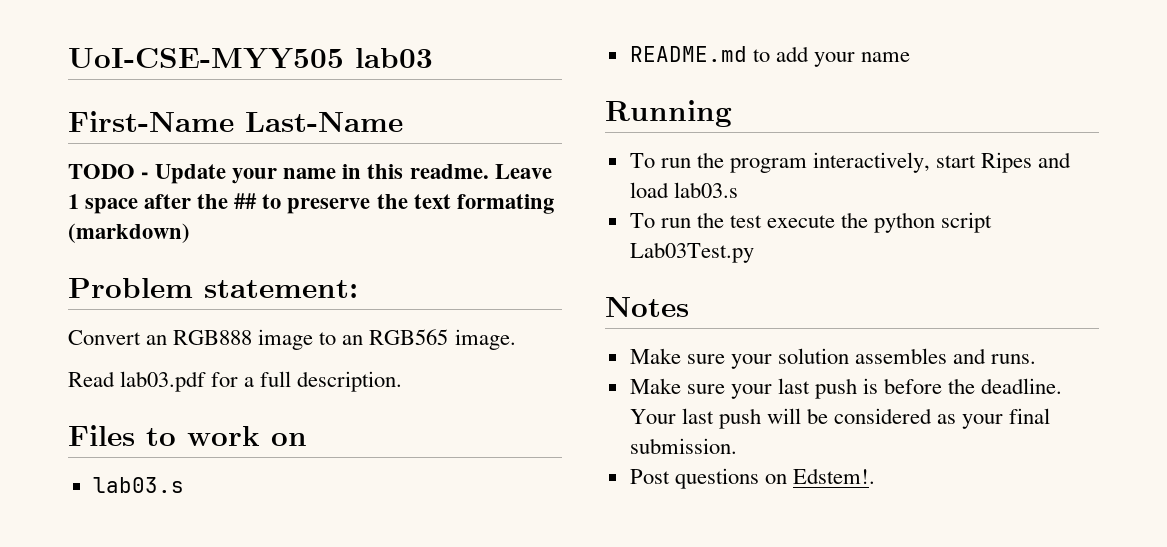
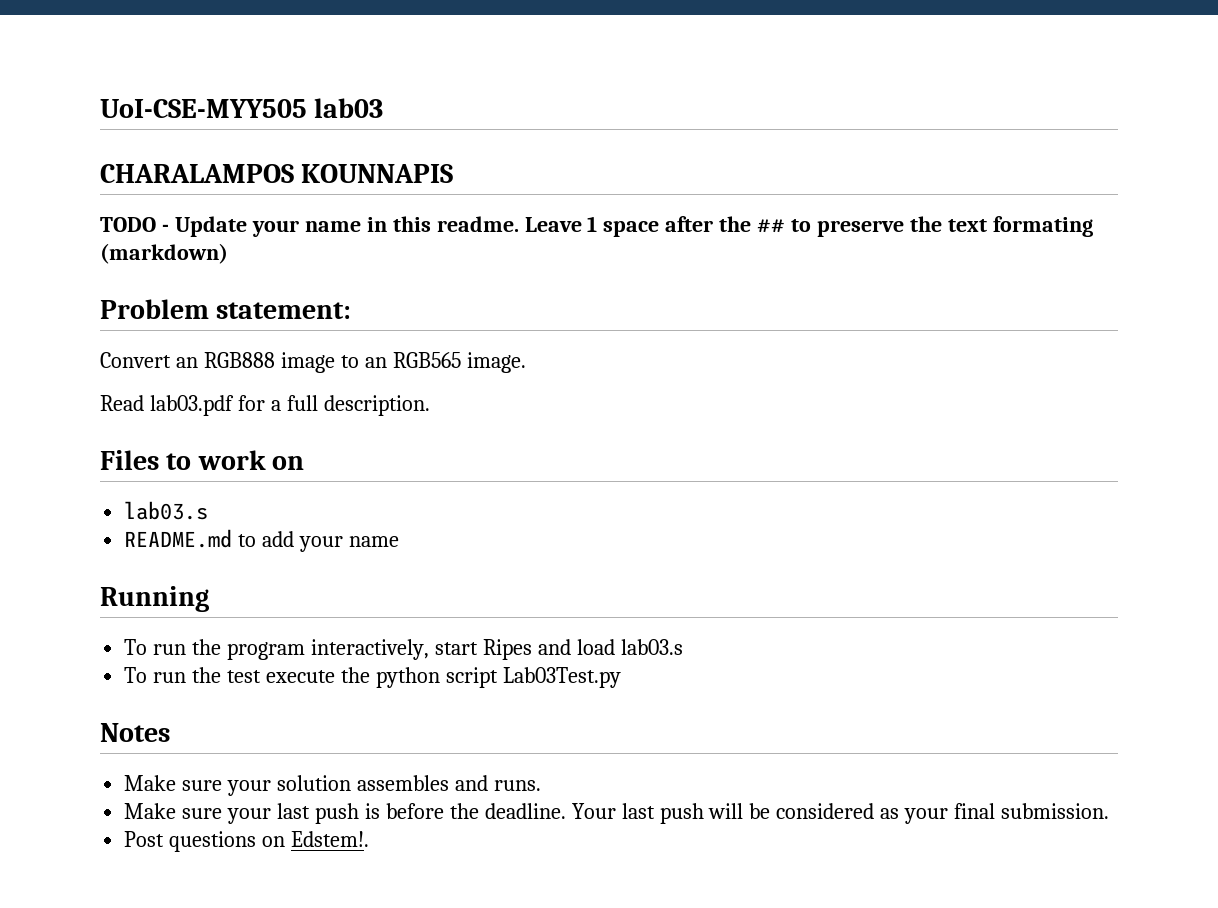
- First-Name Last-Name
+ CHARALAMPOS KOUNNAPIS

